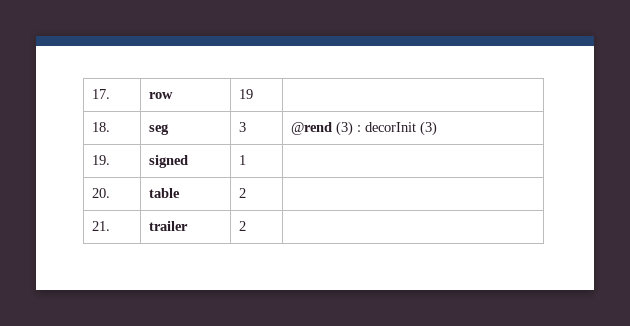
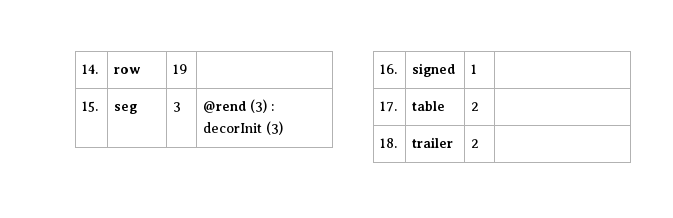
- 17. | row | 19 |
+ 14. | row | 19 |
- 18. | seg | 3 | @rend (3) : decorInit (3)
+ 15. | seg | 3 | @rend (3) : decorInit (3)
- 19. | signed | 1 |
+ 16. | signed | 1 |
- 20. | table | 2 |
+ 17. | table | 2 |
- 21. | trailer | 2 |
+ 18. | trailer | 2 |

